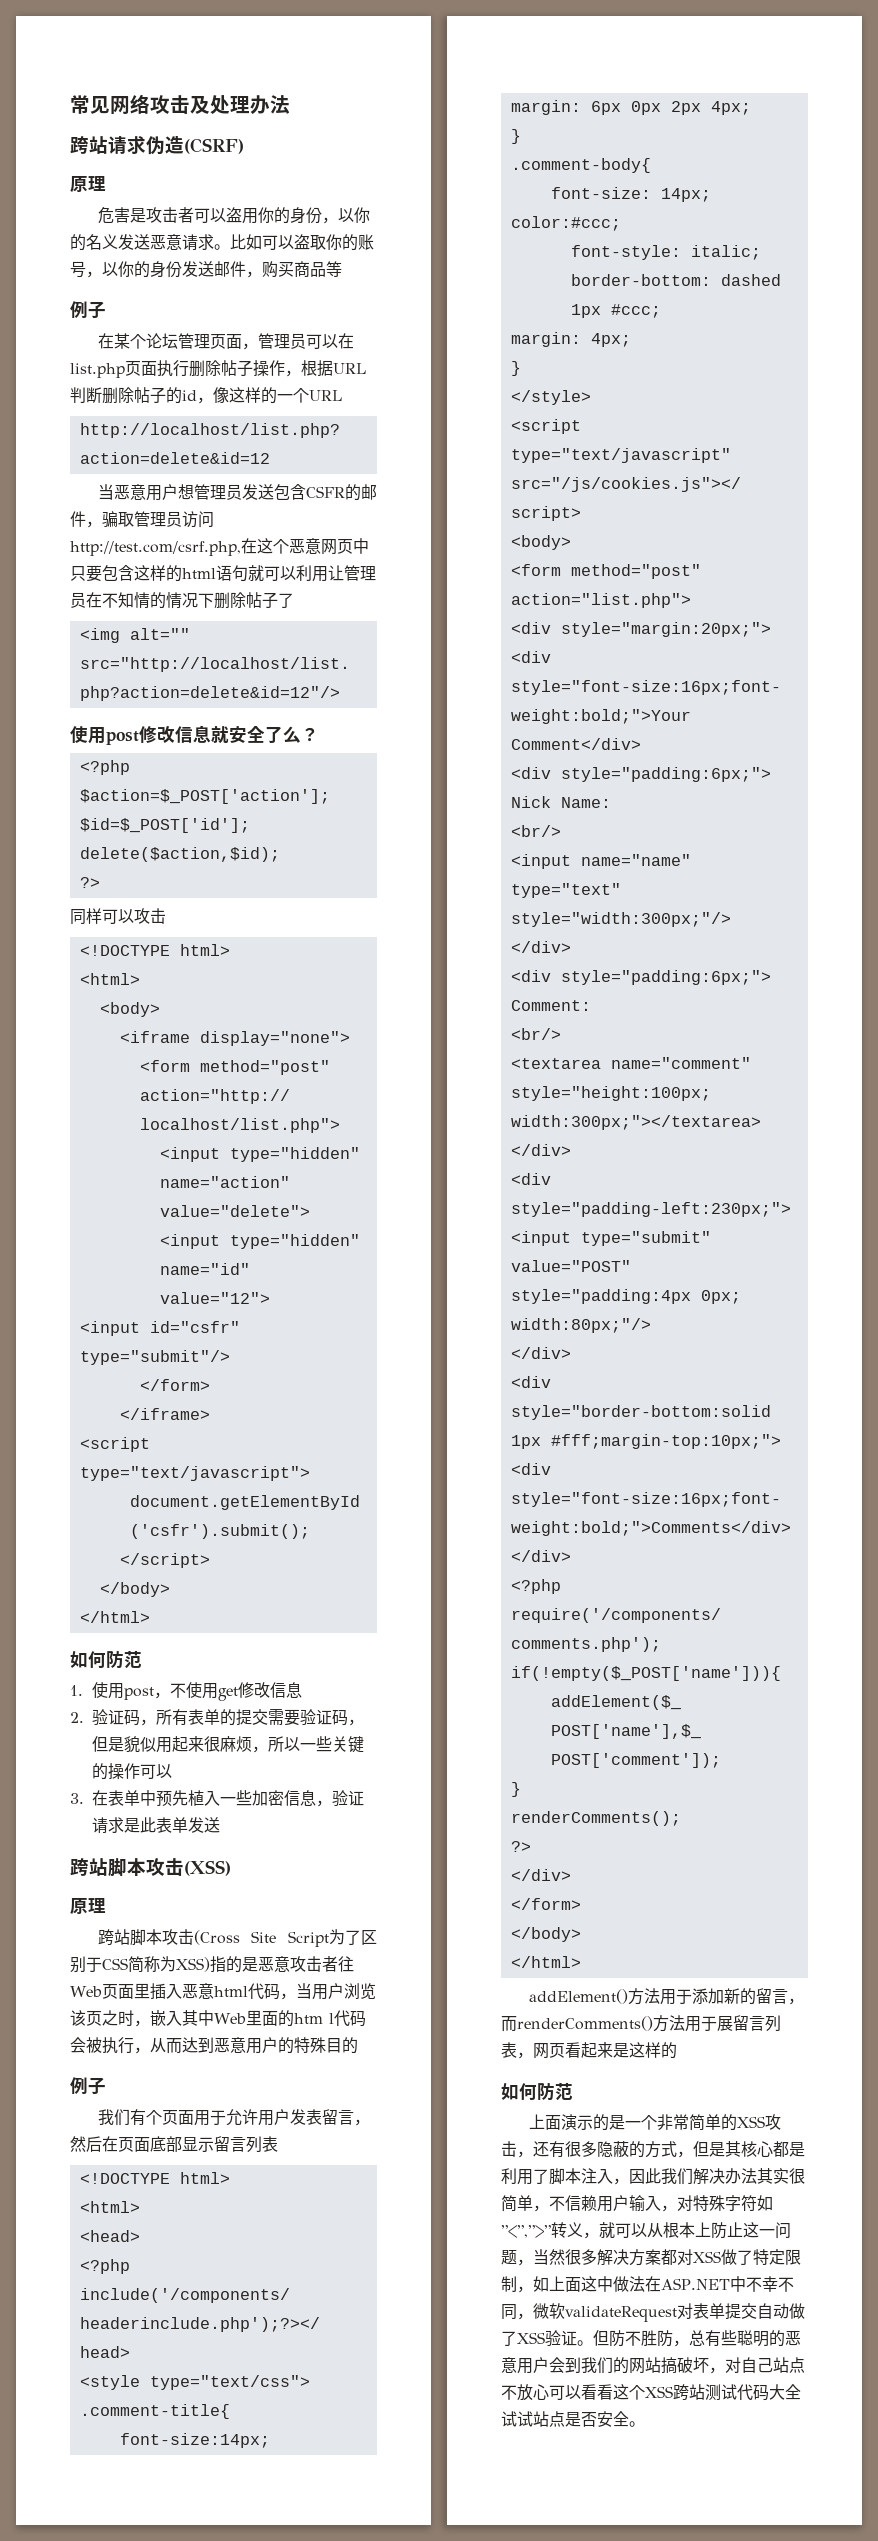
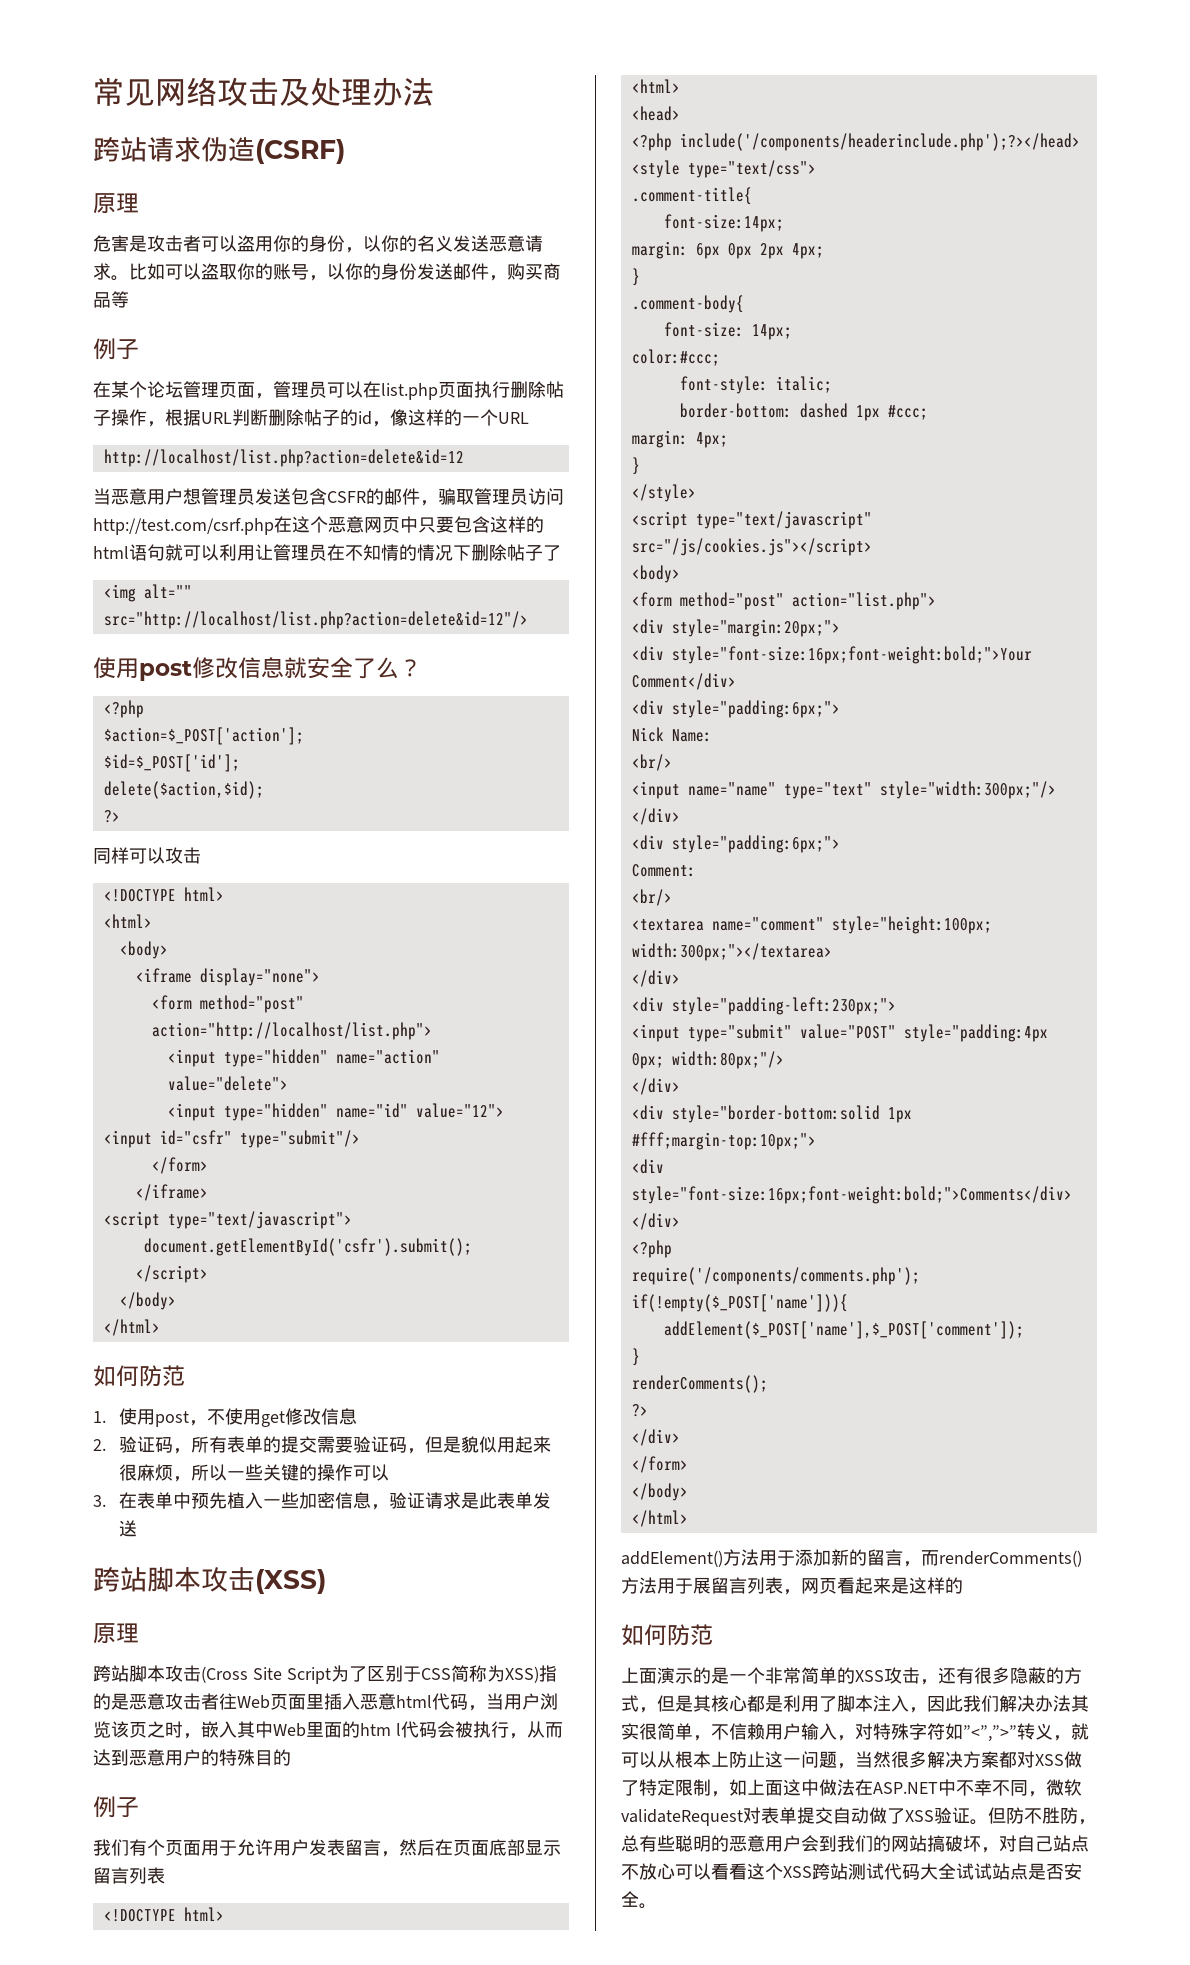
- 当恶意用户想管理员发送包含CSFR的邮件，骗取管理员访问http://test.com/csrf.php,在这个恶意网页中只要包含这样的html语句就可以利用让管理员在不知情的情况下删除帖子了
+ 当恶意用户想管理员发送包含CSFR的邮件，骗取管理员访问http://test.com/csrf.php在这个恶意网页中只要包含这样的html语句就可以利用让管理员在不知情的情况下删除帖子了

